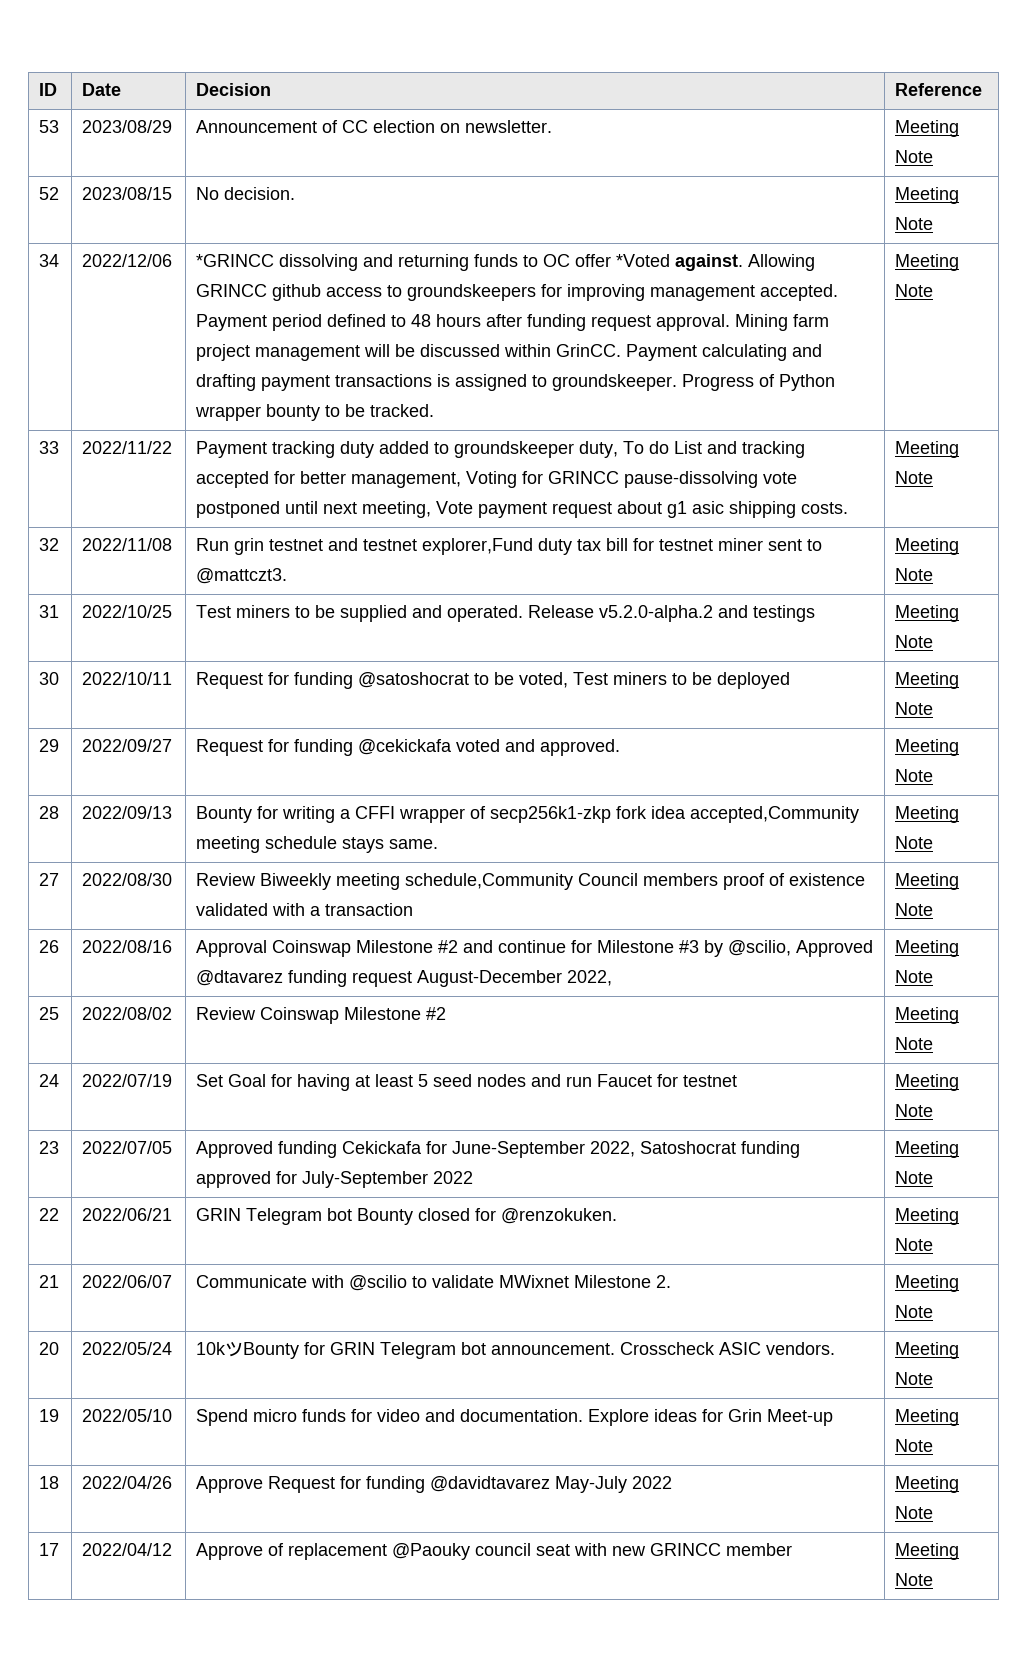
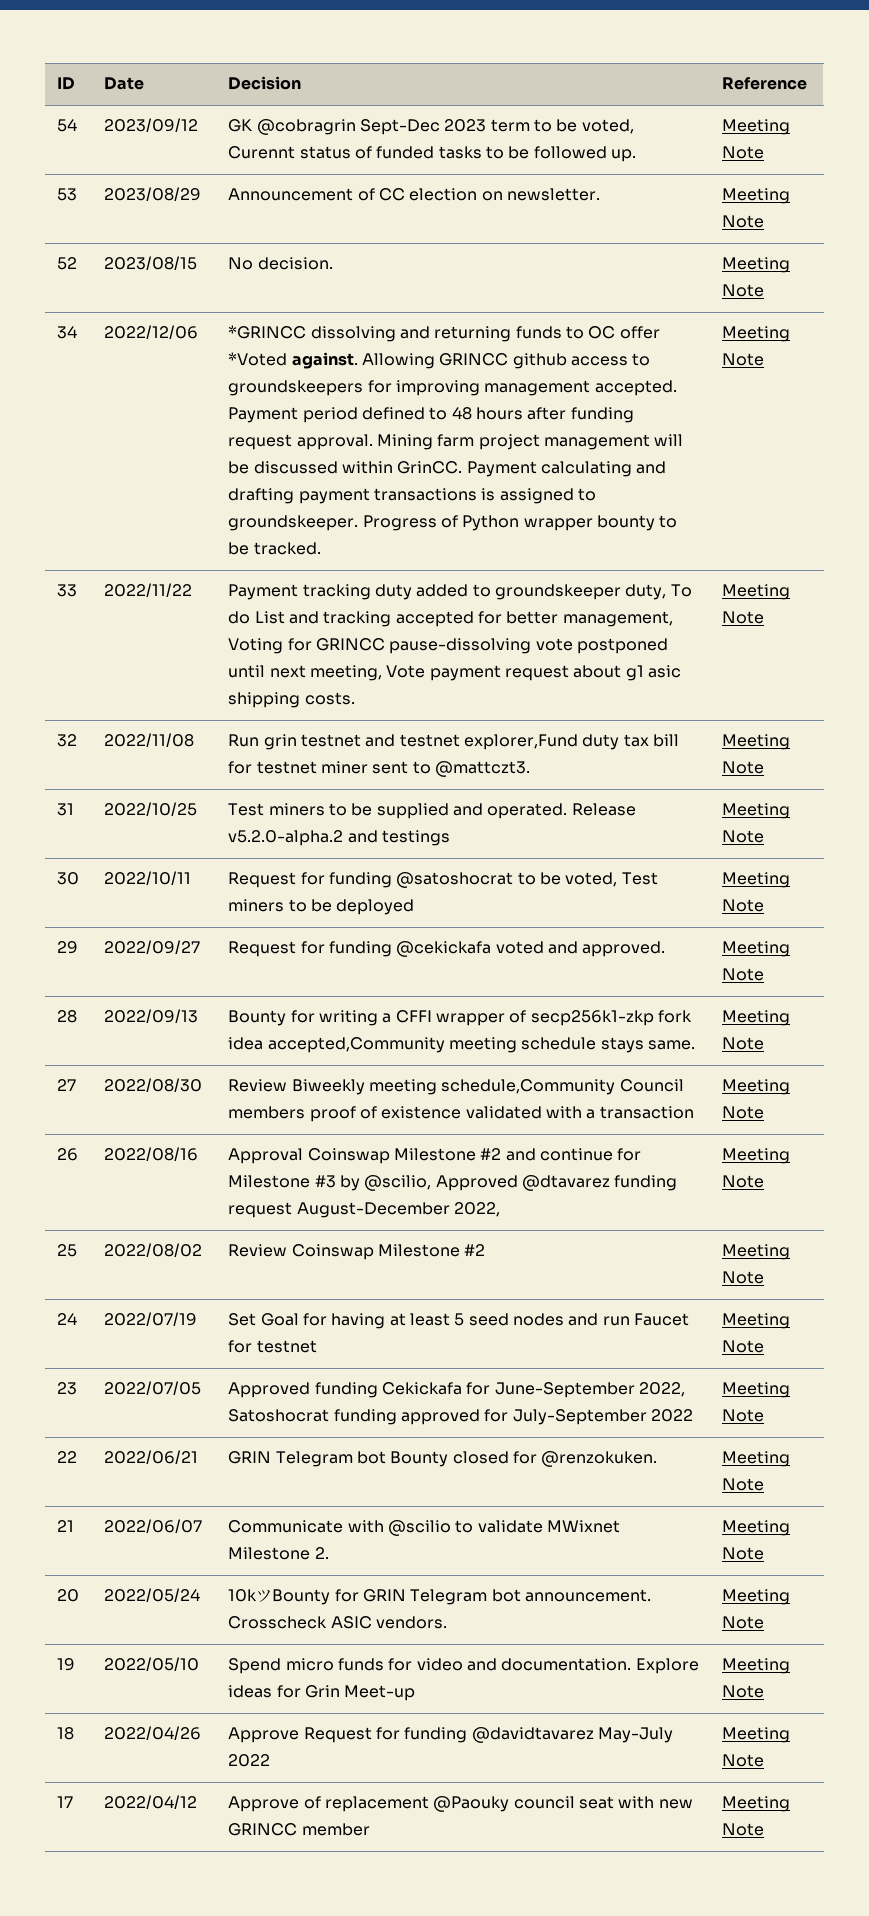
+ 54 | 2023/09/12 | GK @cobragrin Sept-Dec 2023 term to be voted, Curennt status of funded tasks to be followed up. | Meeting Note

